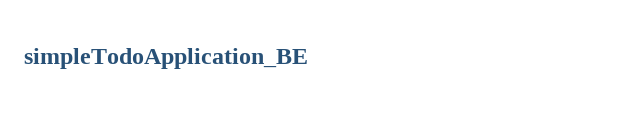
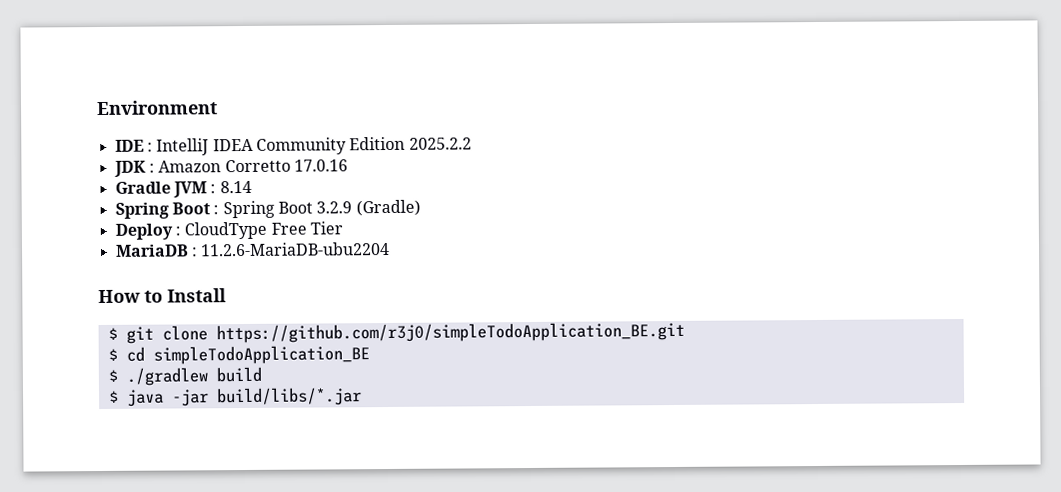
- simpleTodoApplication_BE
+ Environment
+ IDE : IntelliJ IDEA Community Edition 2025.2.2
+ JDK : Amazon Corretto 17.0.16
+ Gradle JVM : 8.14
+ Spring Boot : Spring Boot 3.2.9 (Gradle)
+ Deploy : CloudType Free Tier
+ MariaDB : 11.2.6-MariaDB-ubu2204
+ How to Install
+ $ git clone https://github.com/r3j0/simpleTodoApplication_BE.git
+ $ cd simpleTodoApplication_BE
+ $ ./gradlew build
+ $ java -jar build/libs/*.jar

